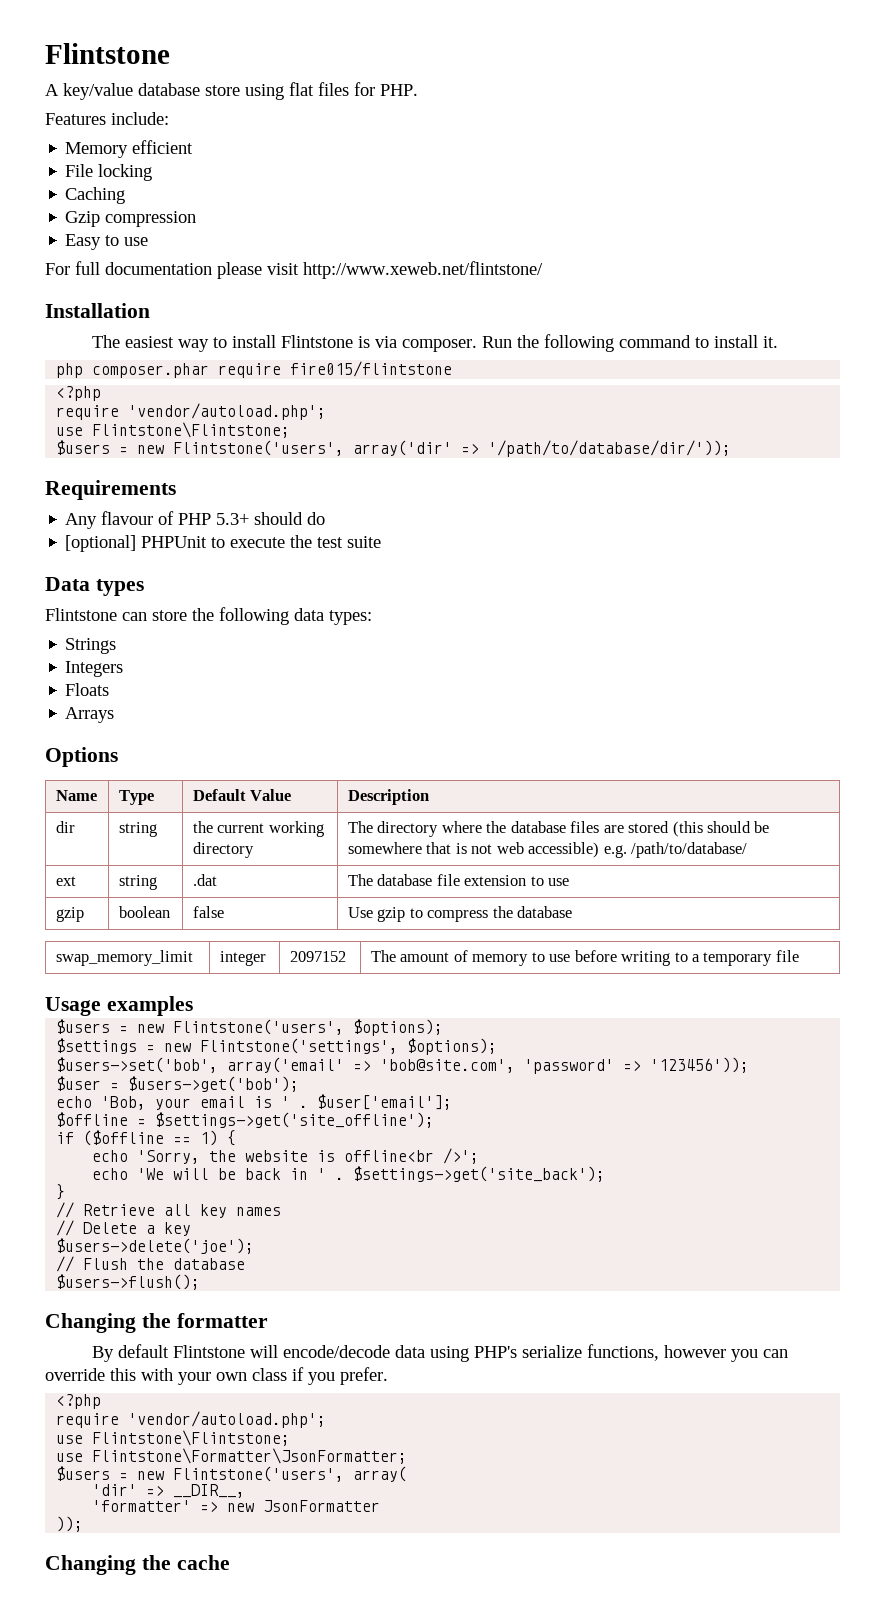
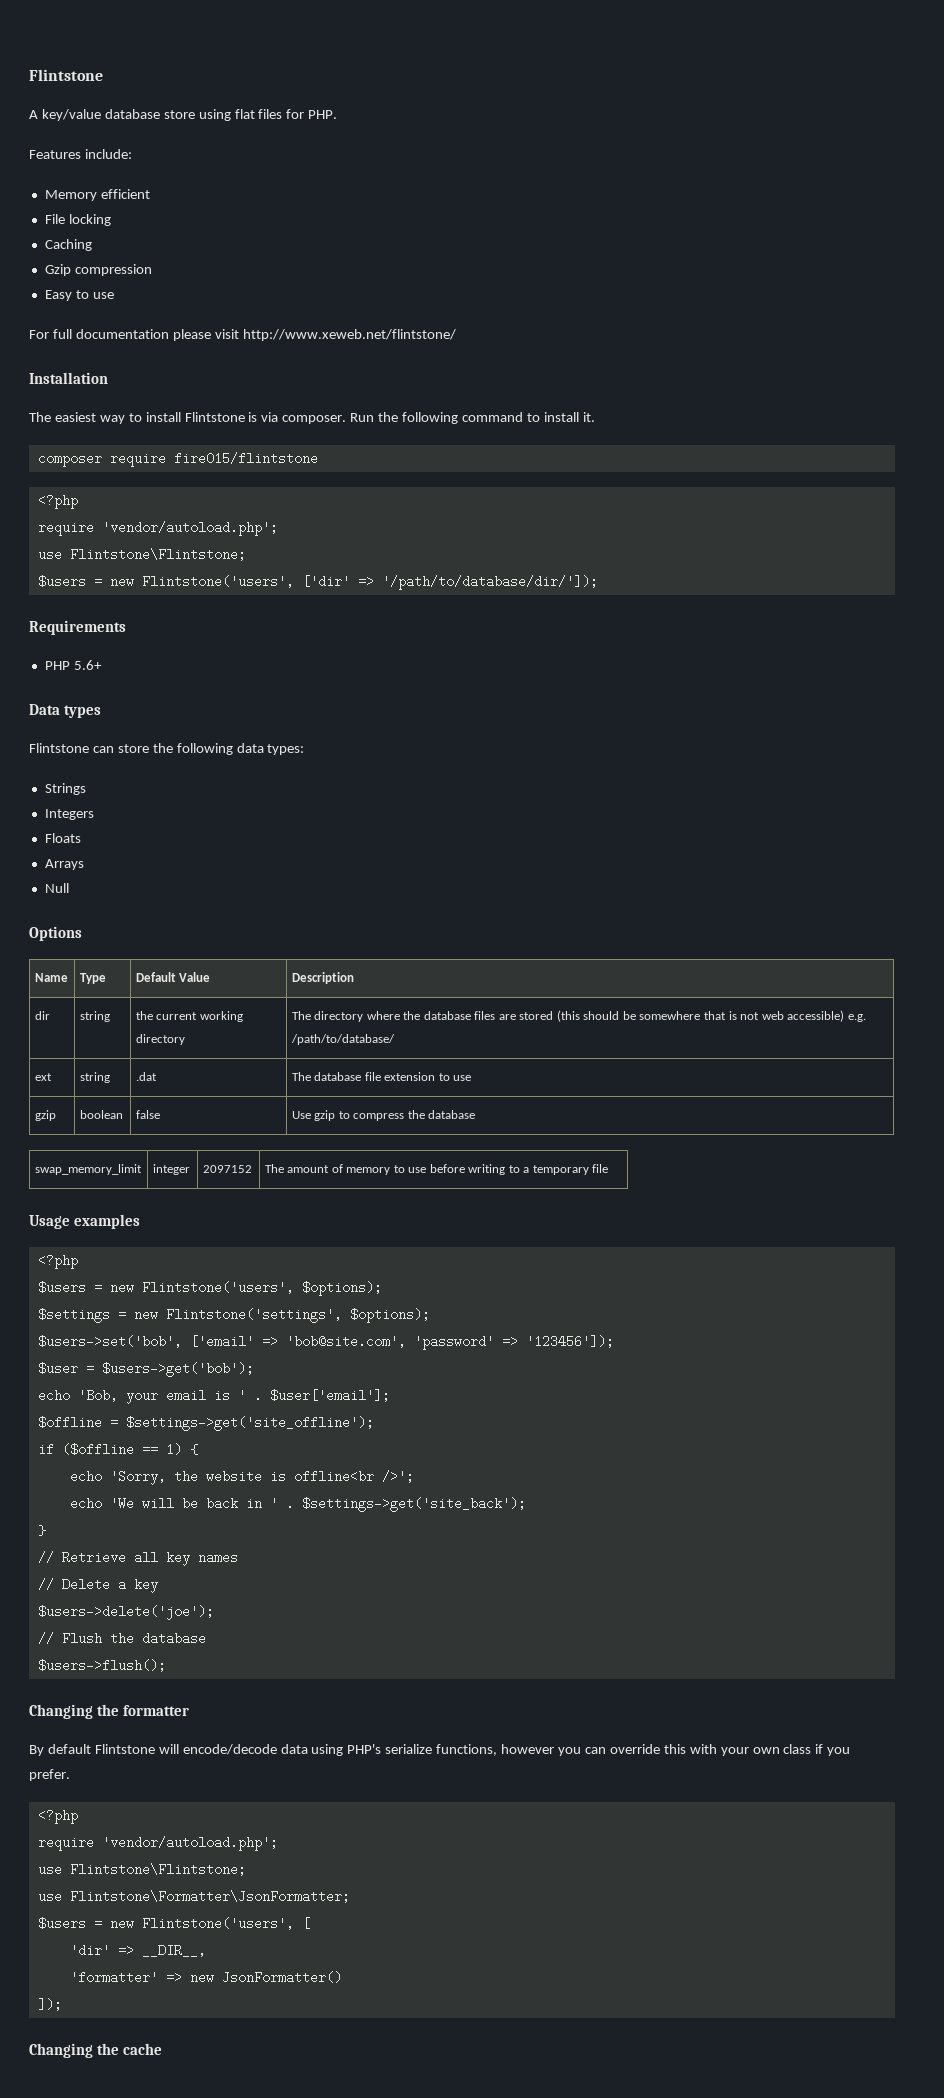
- php composer.phar require fire015/flintstone
+ composer require fire015/flintstone
- $users = new Flintstone('users', array('dir' => '/path/to/database/dir/'));
+ $users = new Flintstone('users', ['dir' => '/path/to/database/dir/']);
  Requirements
- Any flavour of PHP 5.3+ should do
- [optional] PHPUnit to execute the test suite
+ PHP 5.6+
+ Null
  Usage examples
+ <?php
- $users->set('bob', array('email' => 'bob@site.com', 'password' => '123456'));
+ $users->set('bob', ['email' => 'bob@site.com', 'password' => '123456']);
- $users = new Flintstone('users', array(
+ $users = new Flintstone('users', [
- 'formatter' => new JsonFormatter
- ));
+ 'formatter' => new JsonFormatter()
+ ]);

